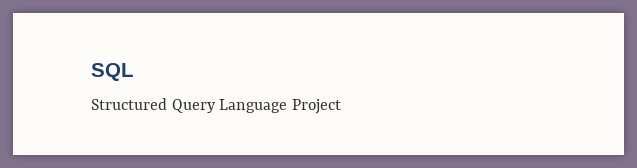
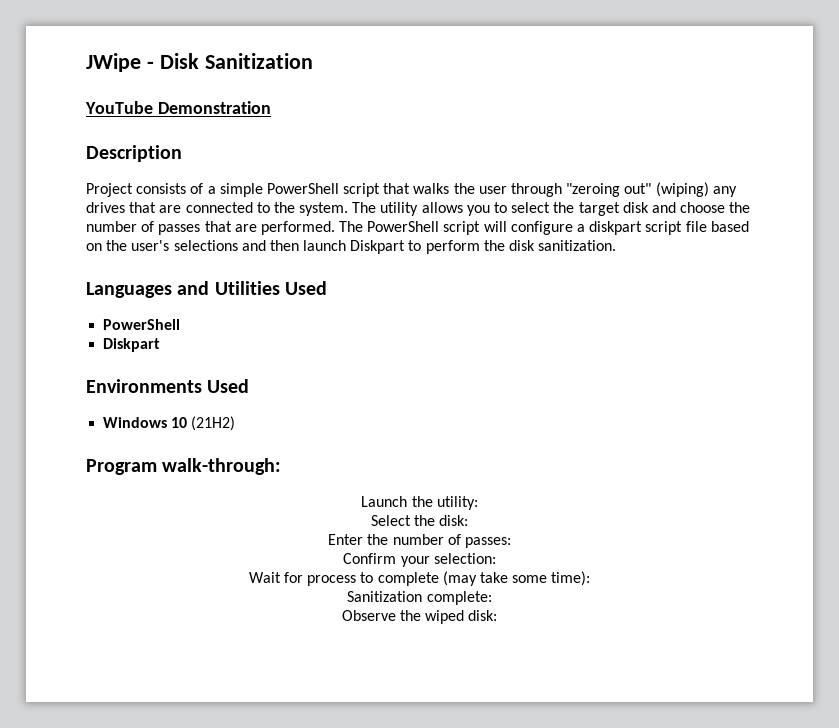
- SQL
- Structured Query Language Project
+ JWipe - Disk Sanitization
+ YouTube Demonstration
+ Description
+ Project consists of a simple PowerShell script that walks the user through "zeroing out" (wiping) any drives that are connected to the system. The utility allows you to select the target disk and choose the number of passes that are performed. The PowerShell script will configure a diskpart script file based on the user's selections and then launch Diskpart to perform the disk sanitization.
+ Languages and Utilities Used
+ PowerShell
+ Diskpart
+ Environments Used
+ Windows 10 (21H2)
+ Program walk-through:
+ Launch the utility:
+ Select the disk:
+ Enter the number of passes:
+ Confirm your selection:
+ Wait for process to complete (may take some time):
+ Sanitization complete:
+ Observe the wiped disk:

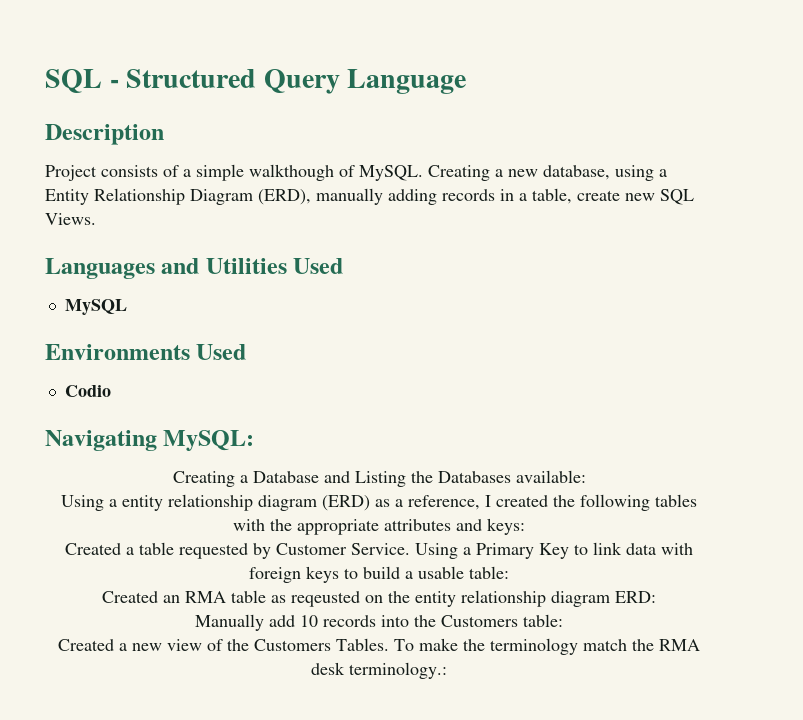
- JWipe - Disk Sanitization
- YouTube Demonstration
+ SQL - Structured Query Language
- Project consists of a simple PowerShell script that walks the user through "zeroing out" (wiping) any drives that are connected to the system. The utility allows you to select the target disk and choose the number of passes that are performed. The PowerShell script will configure a diskpart script file based on the user's selections and then launch Diskpart to perform the disk sanitization.
+ Project consists of a simple walkthough of MySQL. Creating a new database, using a Entity Relationship Diagram (ERD), manually adding records in a table, create new SQL Views.
  Languages and Utilities Used
- PowerShell
- Diskpart
+ MySQL
- Windows 10 (21H2)
- Program walk-through:
- Launch the utility:
- Select the disk:
- Enter the number of passes:
- Confirm your selection:
- Wait for process to complete (may take some time):
- Sanitization complete:
- Observe the wiped disk:
+ Codio
+ Navigating MySQL:
+ Creating a Database and Listing the Databases available:
+ Using a entity relationship diagram (ERD) as a reference, I created the following tables with the appropriate attributes and keys:
+ Created a table requested by Customer Service. Using a Primary Key to link data with foreign keys to build a usable table:
+ Created an RMA table as reqeusted on the entity relationship diagram ERD:
+ Manually add 10 records into the Customers table:
+ Created a new view of the Customers Tables. To make the terminology match the RMA desk terminology.:

